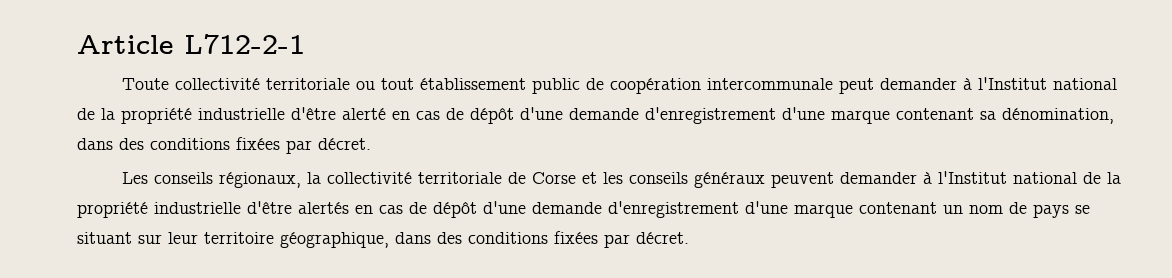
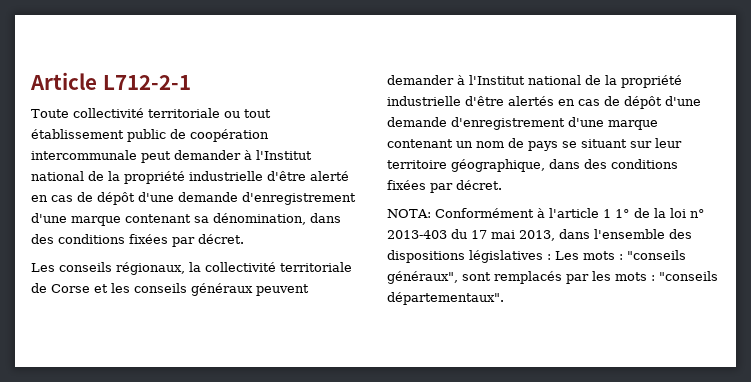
+ NOTA: Conformément à l'article 1 1° de la loi n° 2013-403 du 17 mai 2013, dans l'ensemble des dispositions législatives : Les mots : "conseils généraux", sont remplacés par les mots : "conseils départementaux".

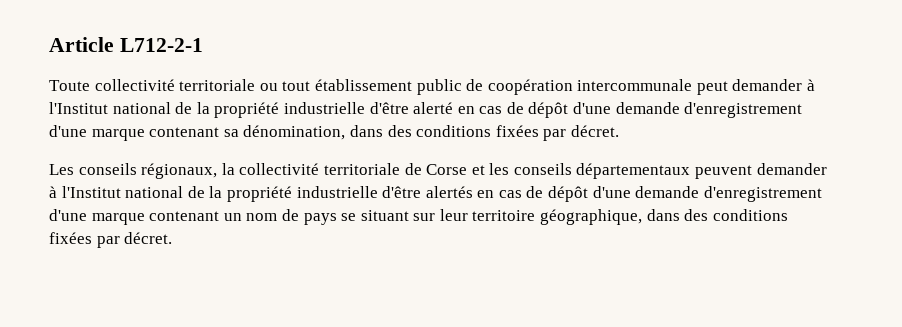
- Les conseils régionaux, la collectivité territoriale de Corse et les conseils généraux peuvent demander à l'Institut national de la propriété industrielle d'être alertés en cas de dépôt d'une demande d'enregistrement d'une marque contenant un nom de pays se situant sur leur territoire géographique, dans des conditions fixées par décret.
+ Les conseils régionaux, la collectivité territoriale de Corse et les conseils départementaux peuvent demander à l'Institut national de la propriété industrielle d'être alertés en cas de dépôt d'une demande d'enregistrement d'une marque contenant un nom de pays se situant sur leur territoire géographique, dans des conditions fixées par décret.
- NOTA: Conformément à l'article 1 1° de la loi n° 2013-403 du 17 mai 2013, dans l'ensemble des dispositions législatives : Les mots : "conseils généraux", sont remplacés par les mots : "conseils départementaux".

